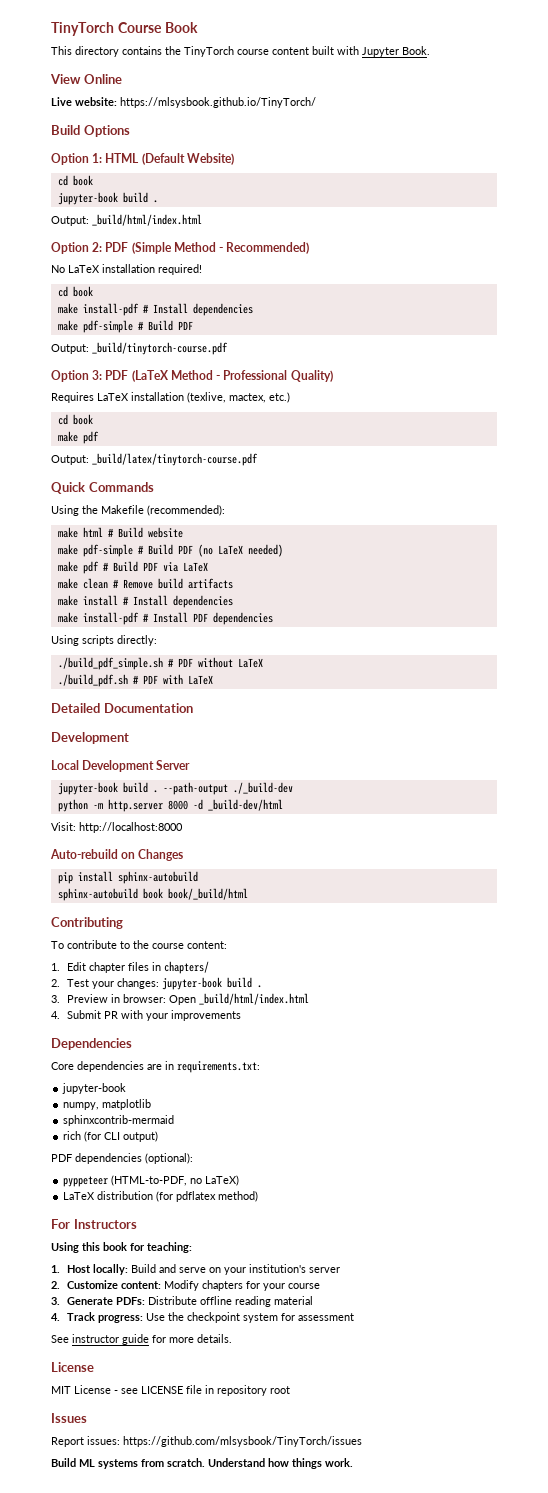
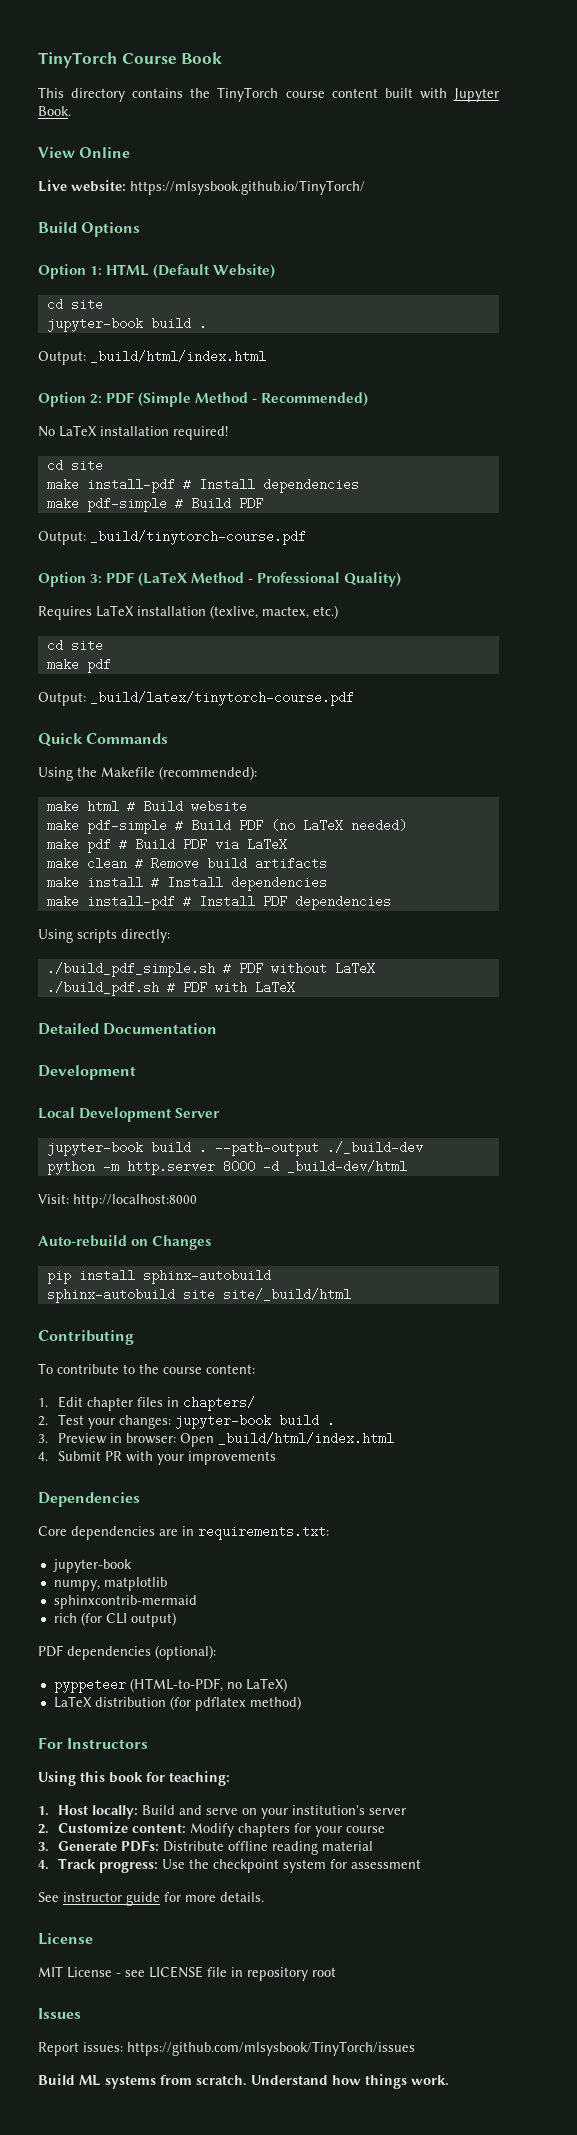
  Option 1: HTML (Default Website)
- cd book
+ cd site
  No LaTeX installation required!
- cd book
+ cd site
  Requires LaTeX installation (texlive, mactex, etc.)
- cd book
+ cd site
- sphinx-autobuild book book/_build/html
+ sphinx-autobuild site site/_build/html

